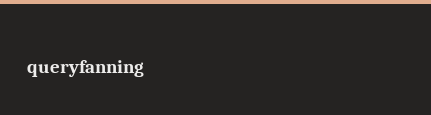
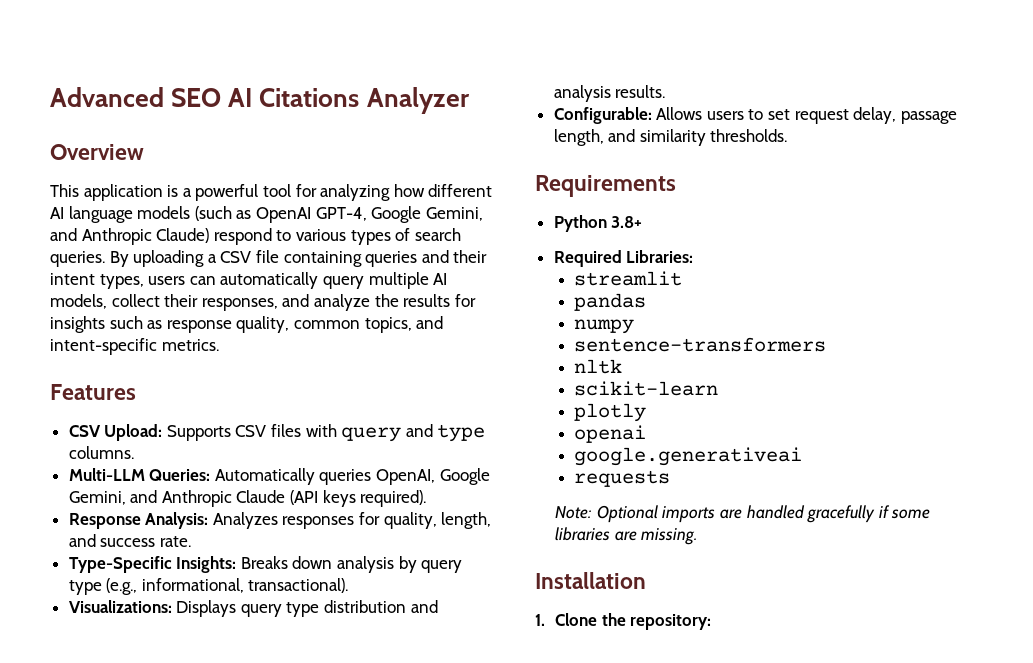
- queryfanning
+ Advanced SEO AI Citations Analyzer
+ Overview
+ This application is a powerful tool for analyzing how different AI language models (such as OpenAI GPT-4, Google Gemini, and Anthropic Claude) respond to various types of search queries. By uploading a CSV file containing queries and their intent types, users can automatically query multiple AI models, collect their responses, and analyze the results for insights such as response quality, common topics, and intent-specific metrics.
+ Features
+ CSV Upload: Supports CSV files with query and type columns.
+ Multi-LLM Queries: Automatically queries OpenAI, Google Gemini, and Anthropic Claude (API keys required).
+ Response Analysis: Analyzes responses for quality, length, and success rate.
+ Type-Specific Insights: Breaks down analysis by query type (e.g., informational, transactional).
+ Visualizations: Displays query type distribution and analysis results.
+ Configurable: Allows users to set request delay, passage length, and similarity thresholds.
+ Requirements
+ Python 3.8+
+ Required Libraries:
+ streamlit
+ pandas
+ numpy
+ sentence-transformers
+ nltk
+ scikit-learn
+ plotly
+ openai
+ google.generativeai
+ requests
+ Note: Optional imports are handled gracefully if some libraries are missing.
+ Installation
+ 1. Clone the repository:

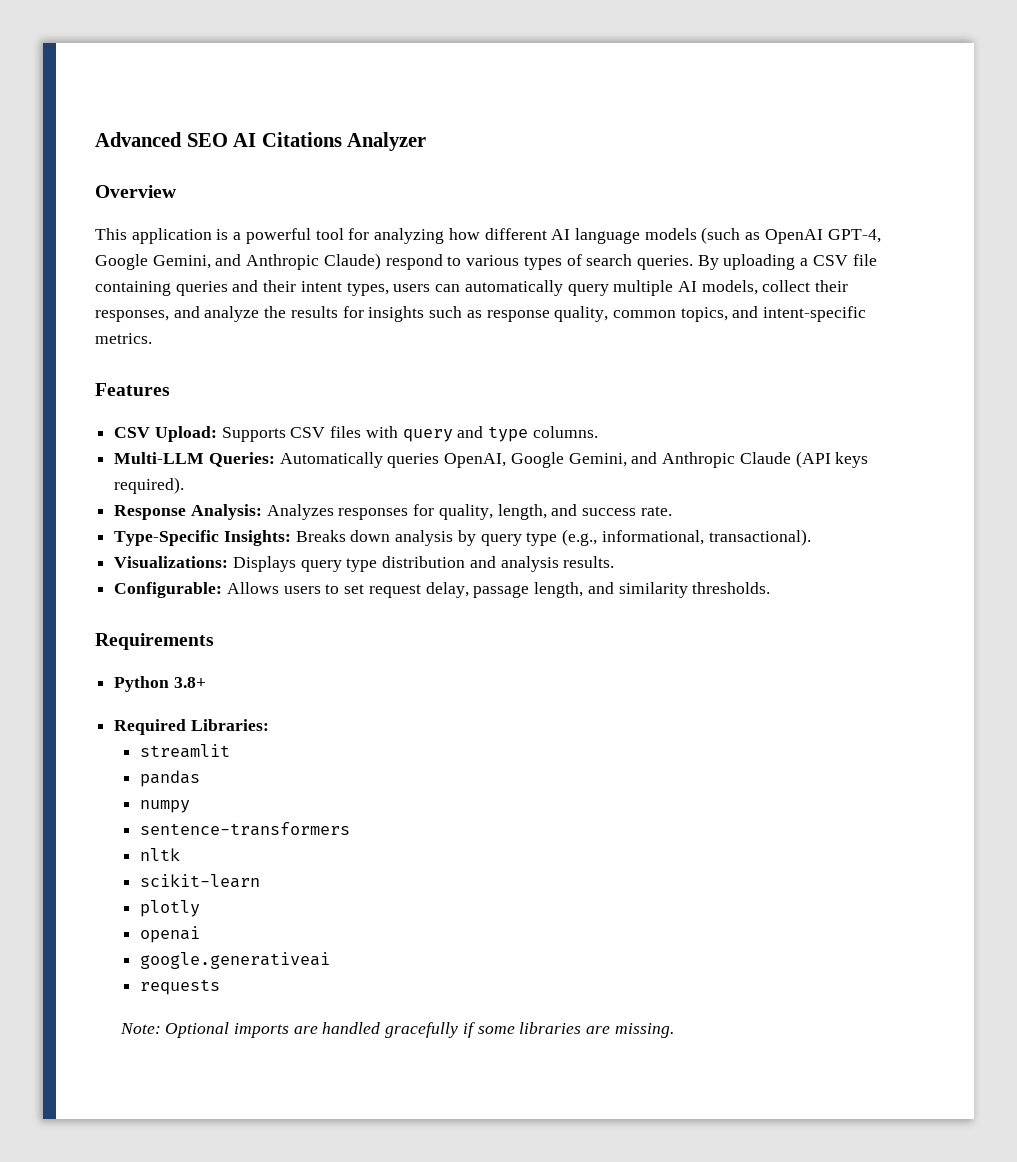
- Installation
- 1. Clone the repository:

